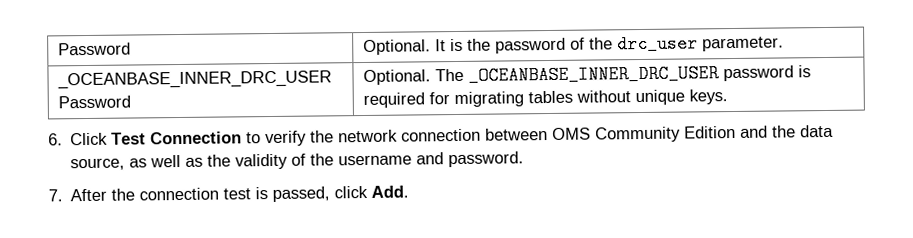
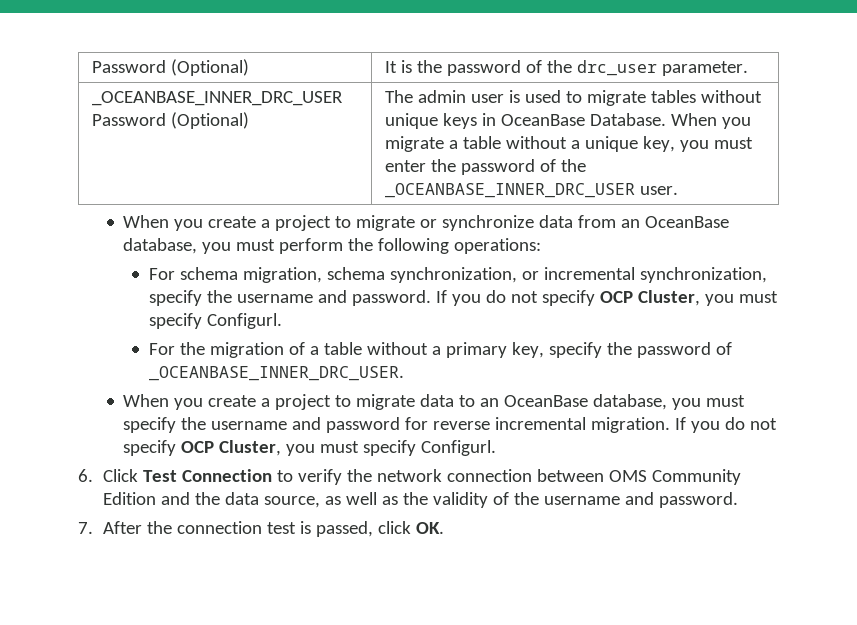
- Password | Optional. It is the password of the drc_user parameter.
+ Password (Optional) | It is the password of the drc_user parameter.
- _OCEANBASE_INNER_DRC_USER Password | Optional. The _OCEANBASE_INNER_DRC_USER password is required for migrating tables without unique keys.
+ _OCEANBASE_INNER_DRC_USER Password (Optional) | The admin user is used to migrate tables without unique keys in OceanBase Database. When you migrate a table without a unique key, you must enter the password of the _OCEANBASE_INNER_DRC_USER user.
+ When you create a project to migrate or synchronize data from an OceanBase database, you must perform the following operations:
+ For schema migration, schema synchronization, or incremental synchronization, specify the username and password. If you do not specify OCP Cluster, you must specify Configurl.
+ For the migration of a table without a primary key, specify the password of _OCEANBASE_INNER_DRC_USER.
+ When you create a project to migrate data to an OceanBase database, you must specify the username and password for reverse incremental migration. If you do not specify OCP Cluster, you must specify Configurl.
- 7. After the connection test is passed, click Add.
+ 7. After the connection test is passed, click OK.

